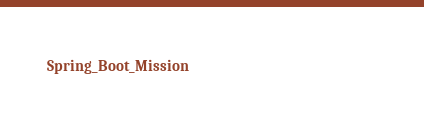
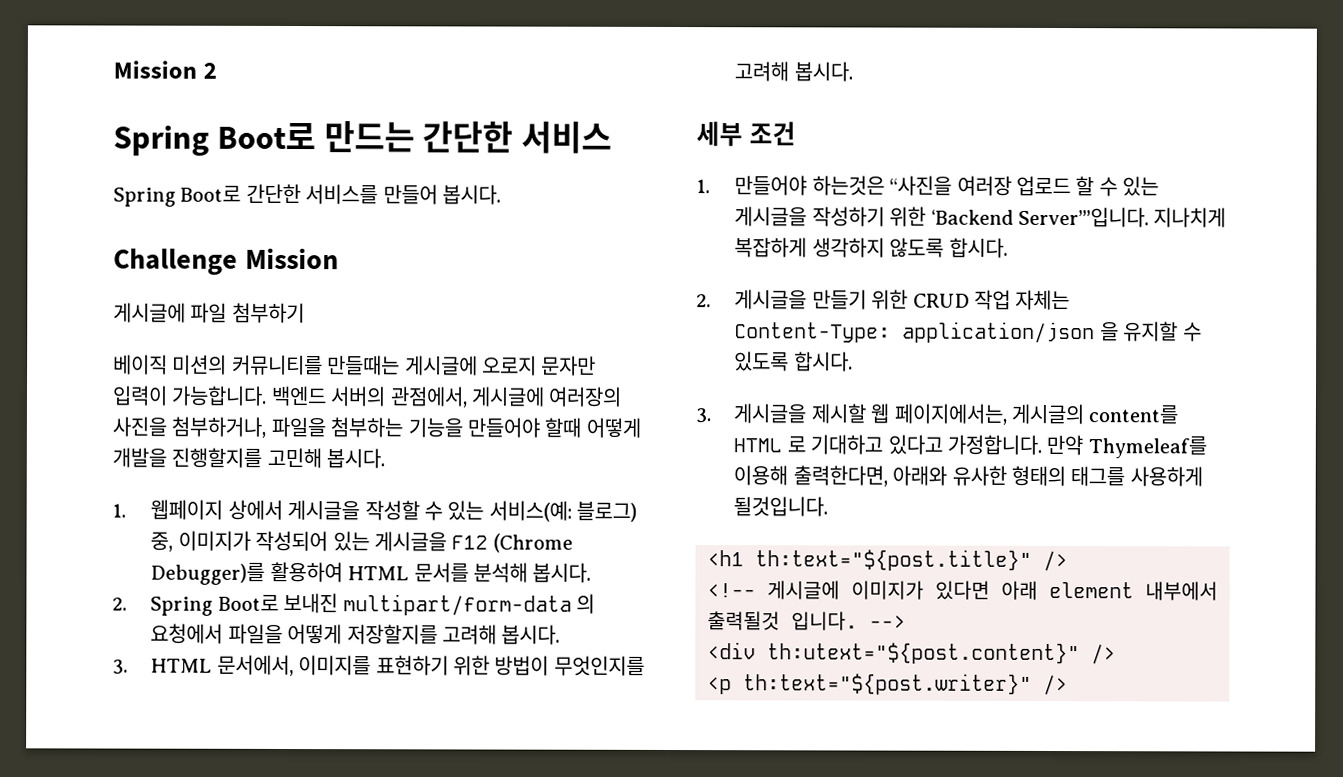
- Spring_Boot_Mission
+ Mission 2
+ Spring Boot로 만드는 간단한 서비스
+ Spring Boot로 간단한 서비스를 만들어 봅시다.
+ Challenge Mission
+ 게시글에 파일 첨부하기
+ 베이직 미션의 커뮤니티를 만들때는 게시글에 오로지 문자만 입력이 가능합니다. 백엔드 서버의 관점에서, 게시글에 여러장의 사진을 첨부하거나, 파일을 첨부하는 기능을 만들어야 할때 어떻게 개발을 진행할지를 고민해 봅시다.
+ 1. 웹페이지 상에서 게시글을 작성할 수 있는 서비스(예: 블로그) 중, 이미지가 작성되어 있는 게시글을 F12 (Chrome Debugger)를 활용하여 HTML 문서를 분석해 봅시다.
+ 2. Spring Boot로 보내진 multipart/form-data 의 요청에서 파일을 어떻게 저장할지를 고려해 봅시다.
+ 3. HTML 문서에서, 이미지를 표현하기 위한 방법이 무엇인지를 고려해 봅시다.
+ 세부 조건
+ 1. 만들어야 하는것은 “사진을 여러장 업로드 할 수 있는 게시글을 작성하기 위한 ‘Backend Server’”입니다. 지나치게 복잡하게 생각하지 않도록 합시다.
+ 2. 게시글을 만들기 위한 CRUD 작업 자체는 Content-Type: application/json 을 유지할 수 있도록 합시다.
+ 3. 게시글을 제시할 웹 페이지에서는, 게시글의 content를 HTML 로 기대하고 있다고 가정합니다. 만약 Thymeleaf를 이용해 출력한다면, 아래와 유사한 형태의 태그를 사용하게 될것입니다.
+ <h1 th:text="${post.title}" />
+ <!-- 게시글에 이미지가 있다면 아래 element 내부에서 출력될것 입니다. -->
+ <div th:utext="${post.content}" />
+ <p th:text="${post.writer}" />

